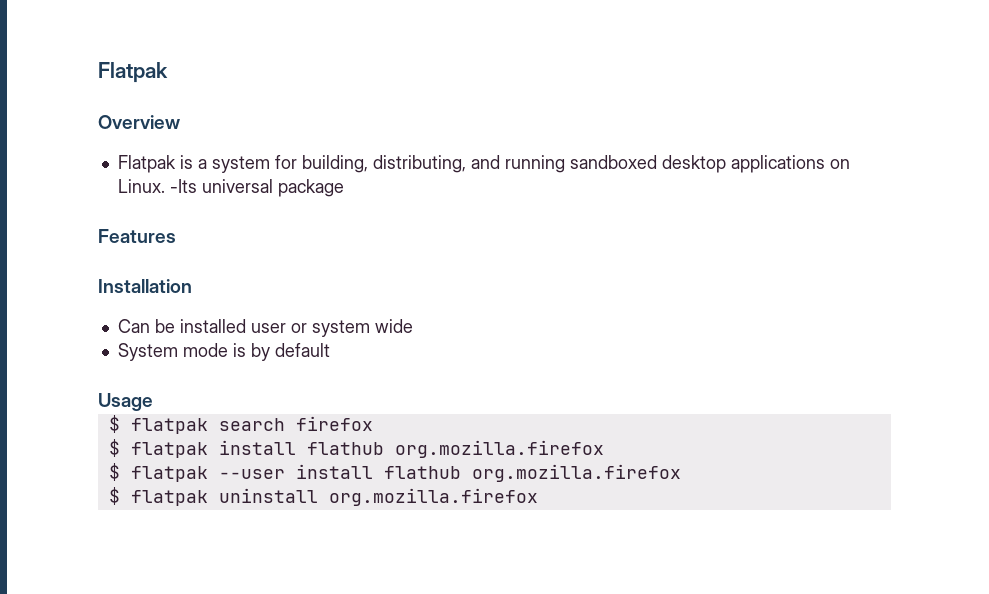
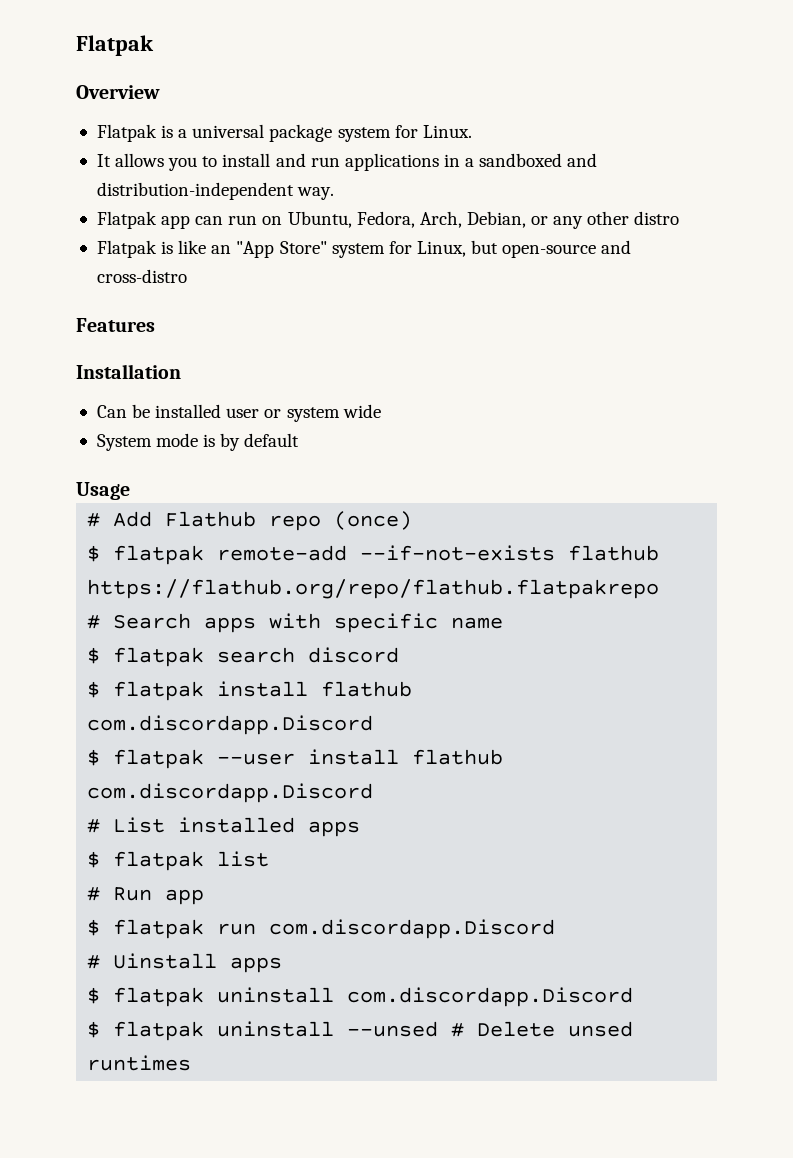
- Flatpak is a system for building, distributing, and running sandboxed desktop applications on Linux. -Its universal package
+ Flatpak is a universal package system for Linux.
+ It allows you to install and run applications in a sandboxed and distribution-independent way.
+ Flatpak app can run on Ubuntu, Fedora, Arch, Debian, or any other distro
+ Flatpak is like an "App Store" system for Linux, but open-source and cross-distro
+ # Add Flathub repo (once)
+ $ flatpak remote-add --if-not-exists flathub https://flathub.org/repo/flathub.flatpakrepo
+ # Search apps with specific name
- $ flatpak search firefox
+ $ flatpak search discord
- $ flatpak install flathub org.mozilla.firefox
+ $ flatpak install flathub com.discordapp.Discord
- $ flatpak --user install flathub org.mozilla.firefox
- $ flatpak uninstall org.mozilla.firefox
+ $ flatpak --user install flathub com.discordapp.Discord
+ # List installed apps
+ $ flatpak list
+ # Run app
+ $ flatpak run com.discordapp.Discord
+ # Uinstall apps
+ $ flatpak uninstall com.discordapp.Discord
+ $ flatpak uninstall --unsed # Delete unsed runtimes

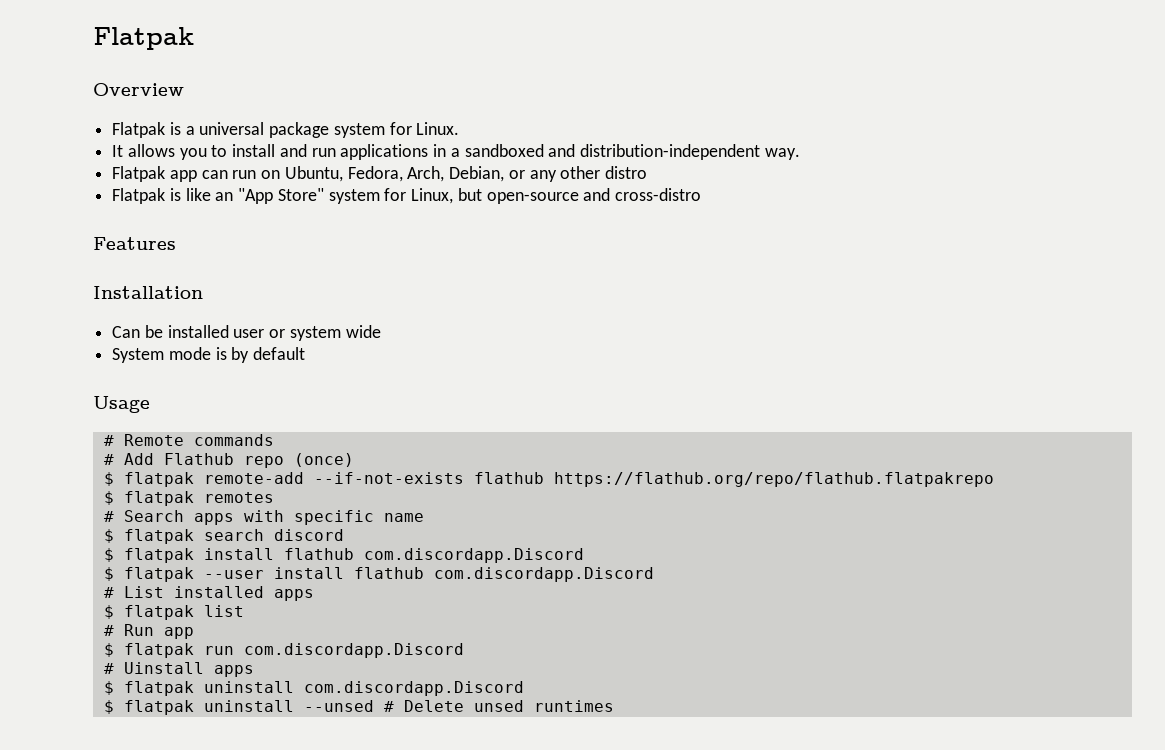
+ # Remote commands
+ $ flatpak remotes

